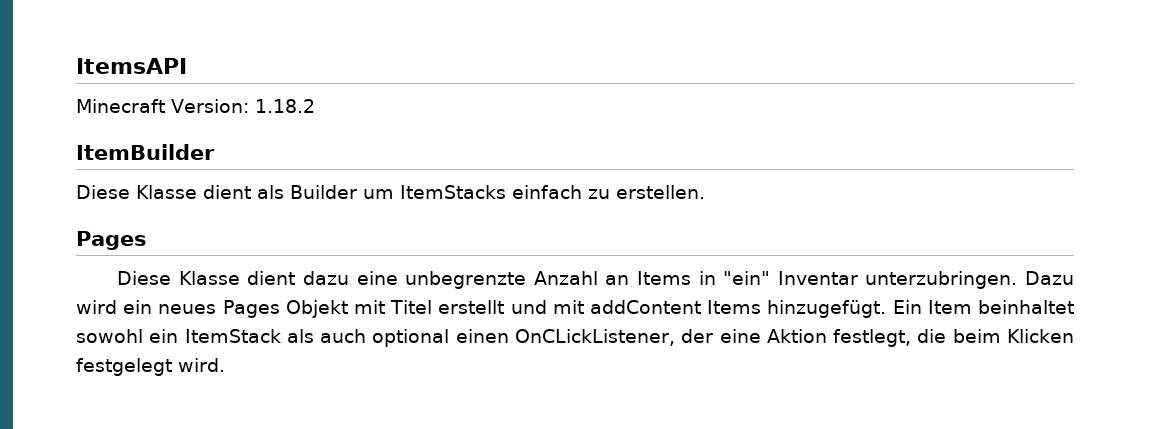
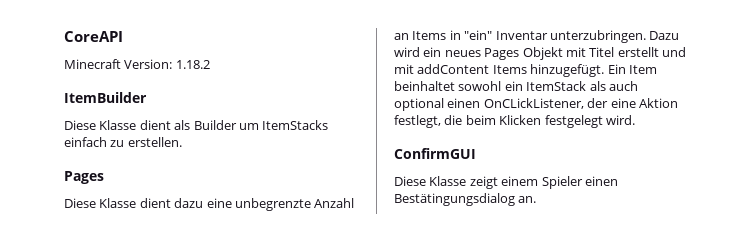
- ItemsAPI
+ CoreAPI
+ ConfirmGUI
+ Diese Klasse zeigt einem Spieler einen Bestätingungsdialog an.

